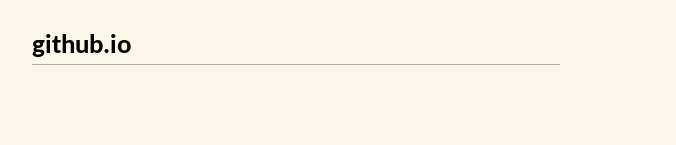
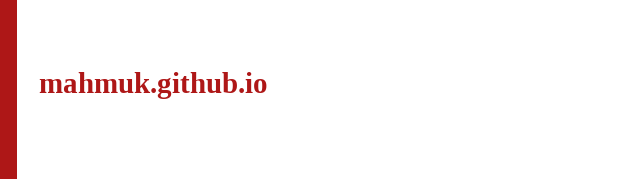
- github.io
+ mahmuk.github.io

